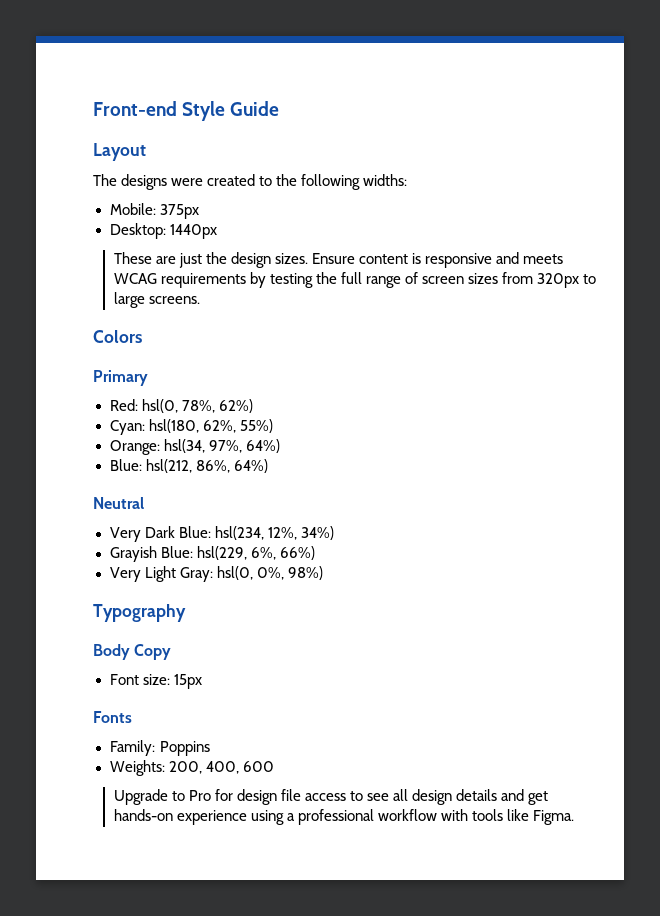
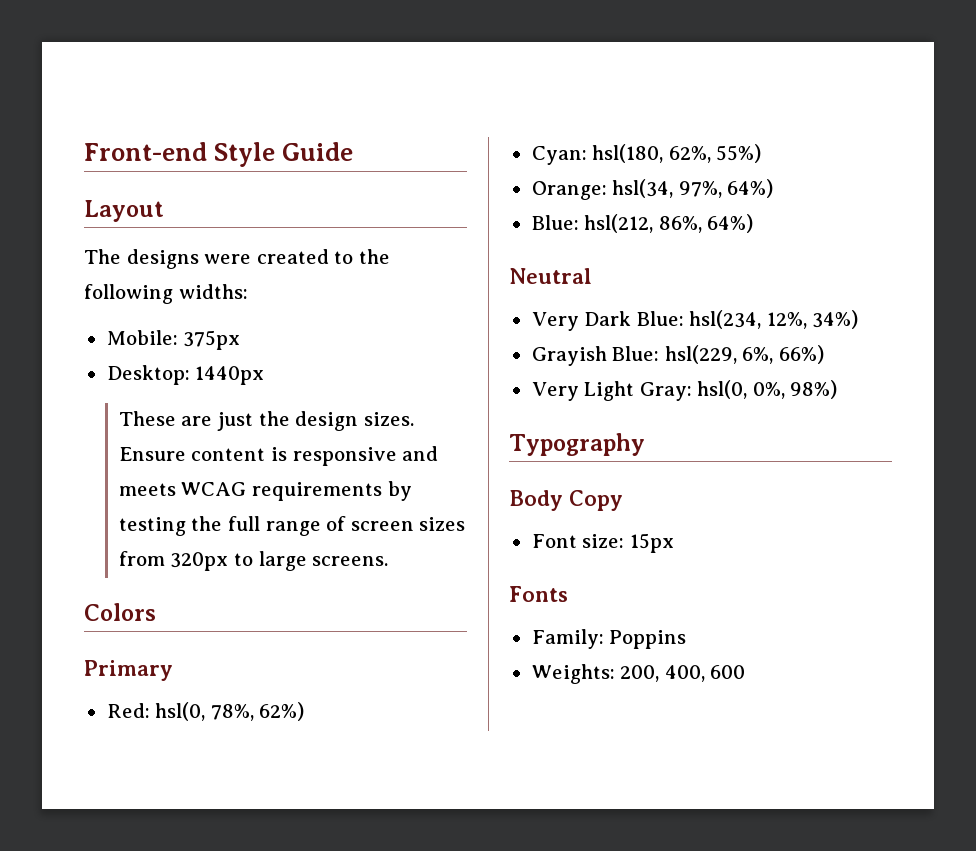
- Upgrade to Pro for design file access to see all design details and get hands-on experience using a professional workflow with tools like Figma.

